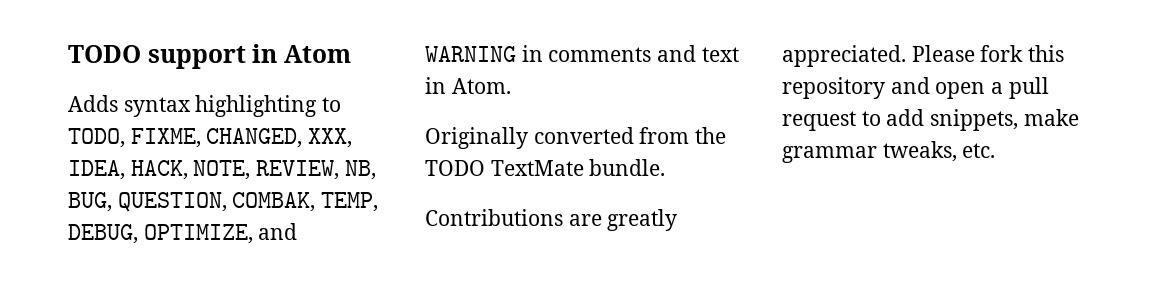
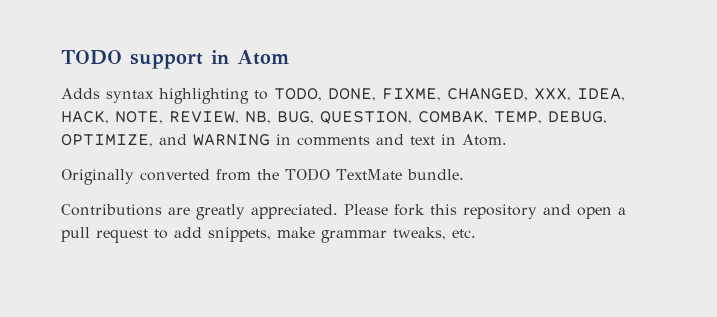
- Adds syntax highlighting to TODO, FIXME, CHANGED, XXX, IDEA, HACK, NOTE, REVIEW, NB, BUG, QUESTION, COMBAK, TEMP, DEBUG, OPTIMIZE, and WARNING in comments and text in Atom.
+ Adds syntax highlighting to TODO, DONE, FIXME, CHANGED, XXX, IDEA, HACK, NOTE, REVIEW, NB, BUG, QUESTION, COMBAK, TEMP, DEBUG, OPTIMIZE, and WARNING in comments and text in Atom.

